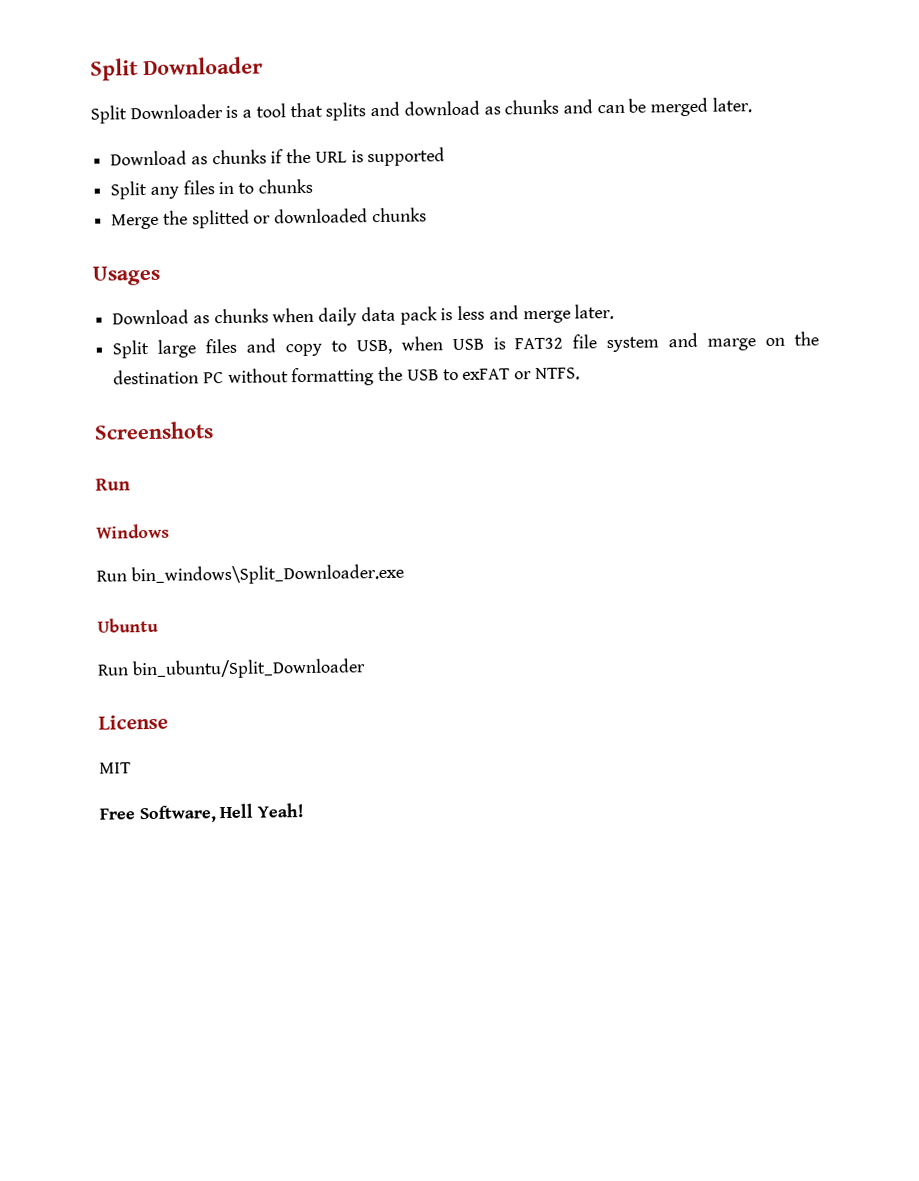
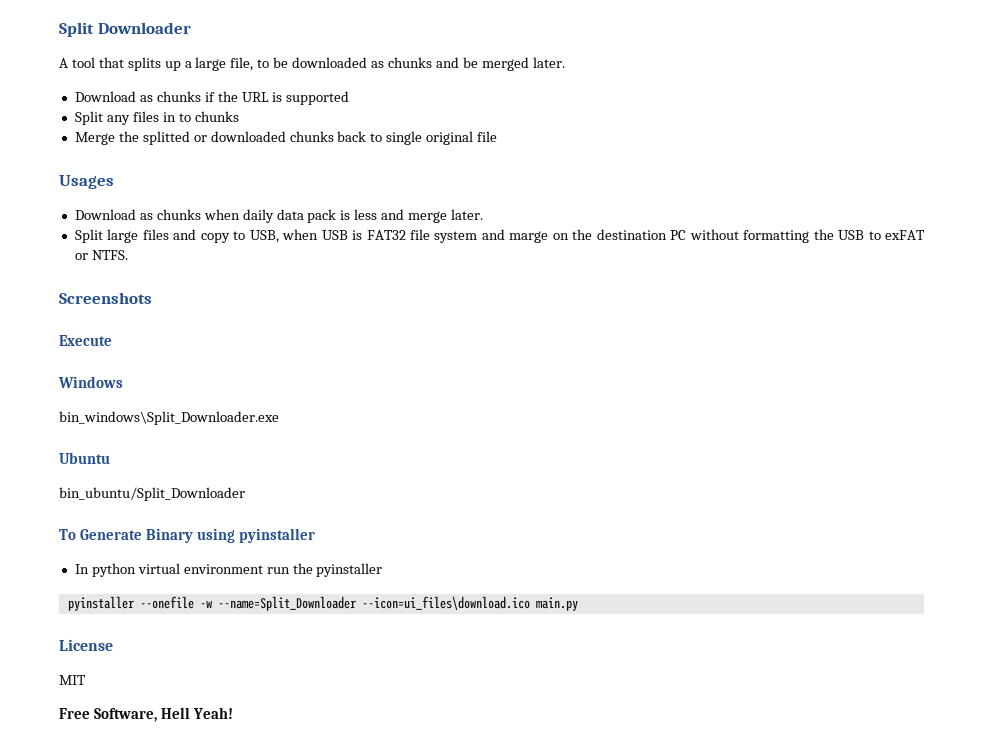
- Split Downloader is a tool that splits and download as chunks and can be merged later.
+ A tool that splits up a large file, to be downloaded as chunks and be merged later.
- Merge the splitted or downloaded chunks
+ Merge the splitted or downloaded chunks back to single original file
  Screenshots
- Run
+ Execute
- Run bin_windows\Split_Downloader.exe
+ bin_windows\Split_Downloader.exe
- Run bin_ubuntu/Split_Downloader
+ bin_ubuntu/Split_Downloader
+ To Generate Binary using pyinstaller
+ In python virtual environment run the pyinstaller
+ pyinstaller --onefile -w --name=Split_Downloader --icon=ui_files\download.ico main.py

